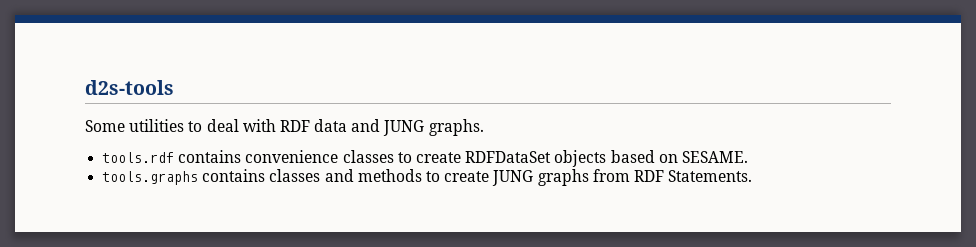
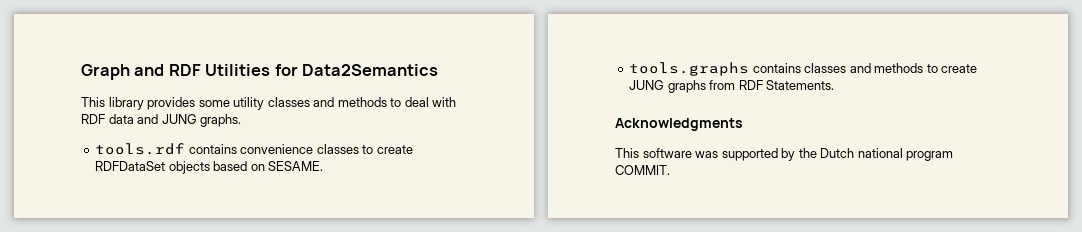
- d2s-tools
- Some utilities to deal with RDF data and JUNG graphs.
+ Graph and RDF Utilities for Data2Semantics
+ This library provides some utility classes and methods to deal with RDF data and JUNG graphs.
+ Acknowledgments
+ This software was supported by the Dutch national program COMMIT.

